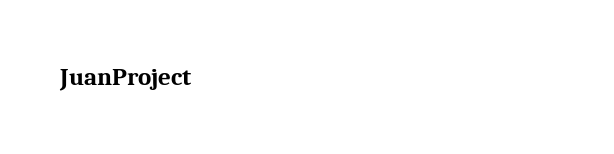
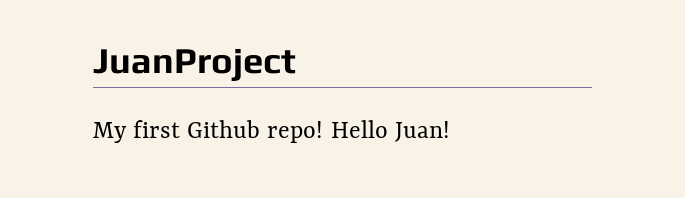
+ My first Github repo! Hello Juan!

